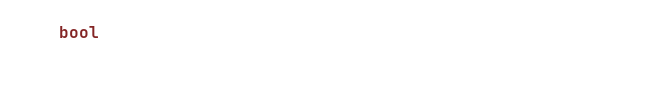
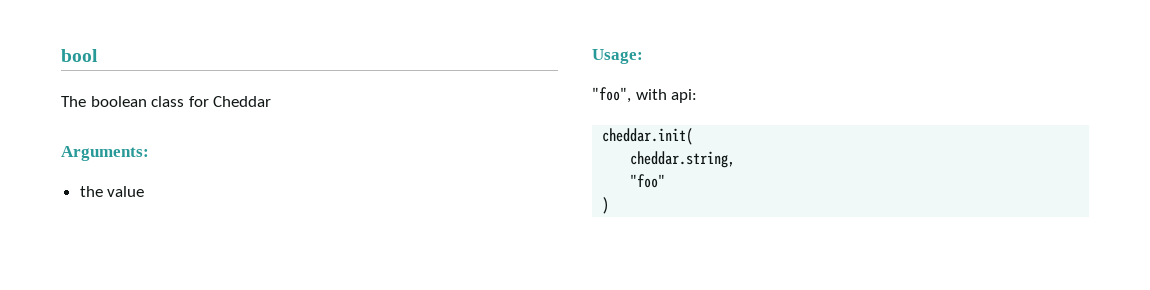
+ The boolean class for Cheddar
+ Arguments:
+ the value
+ Usage:
+ "foo", with api:
+ cheddar.init(
+ cheddar.string,
+ "foo"
+ )

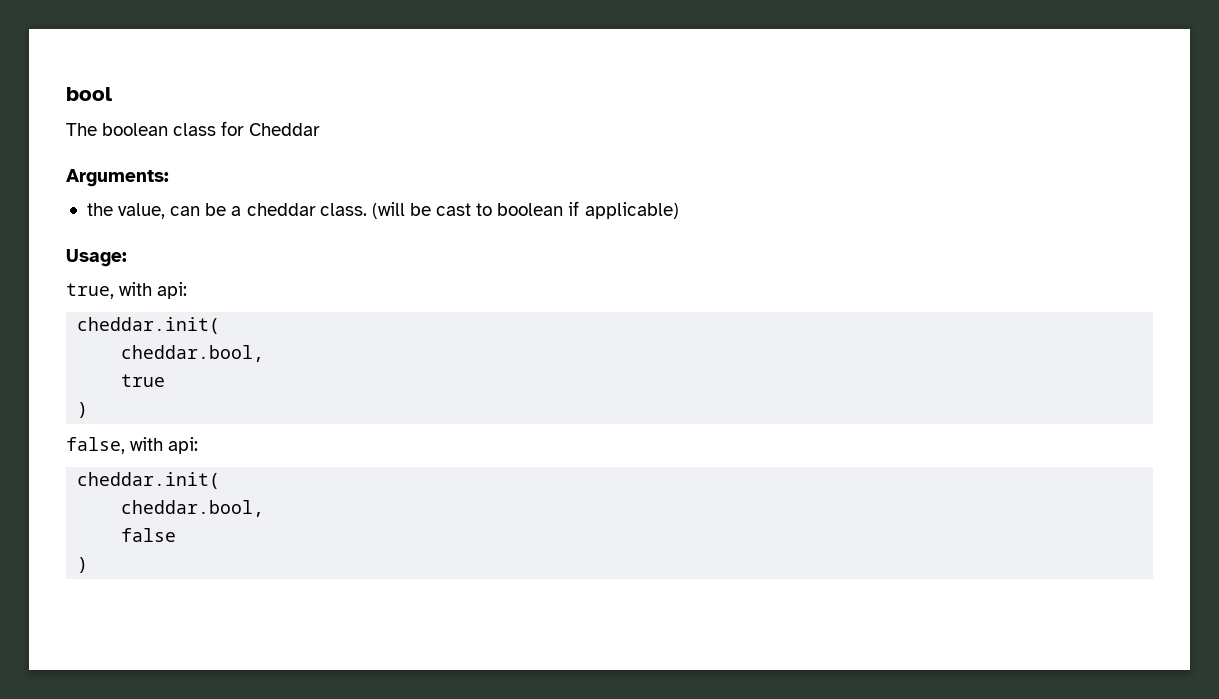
- the value
+ the value, can be a cheddar class. (will be cast to boolean if applicable)
- "foo", with api:
+ true, with api:
  cheddar.init(
- cheddar.string,
- "foo"
+ cheddar.bool,
+ true
+ )
+ false, with api:
+ cheddar.init(
+ cheddar.bool,
+ false

